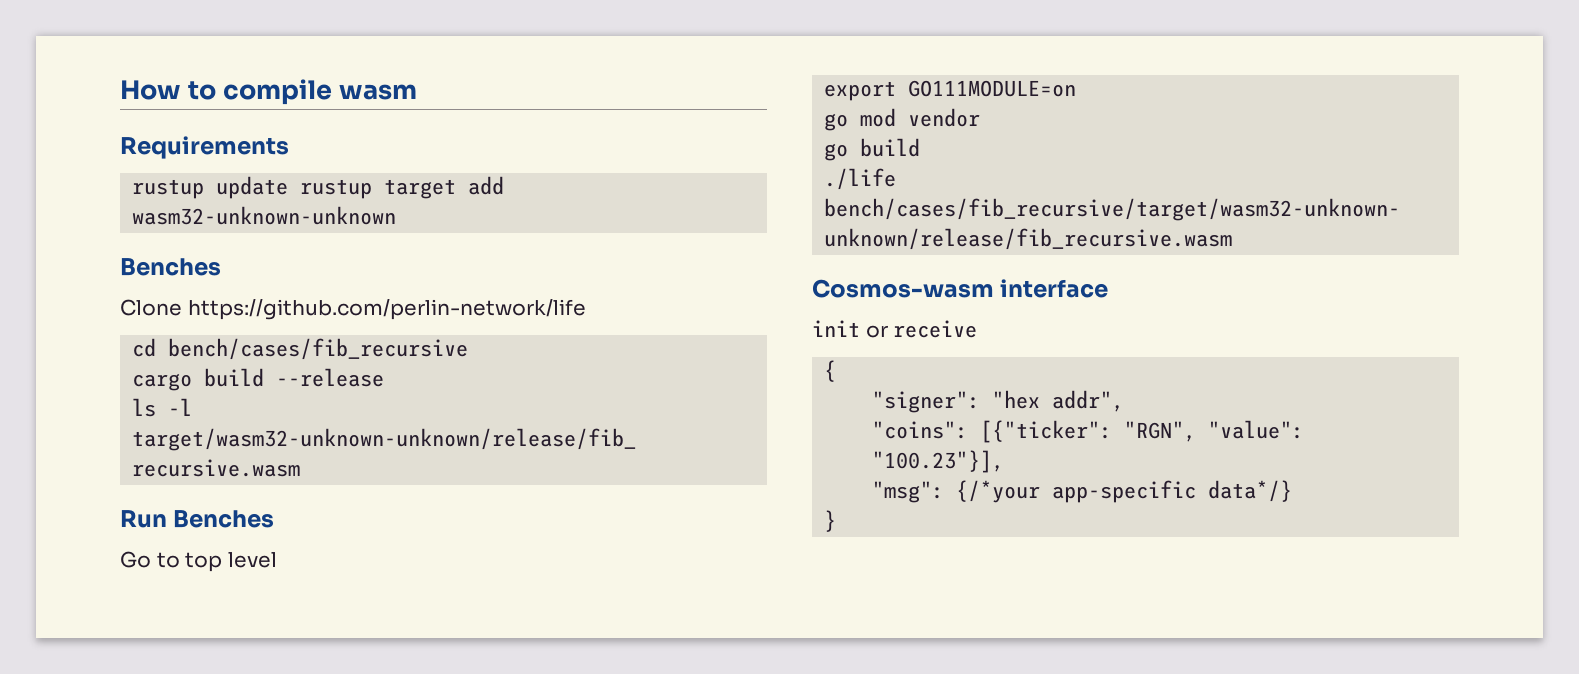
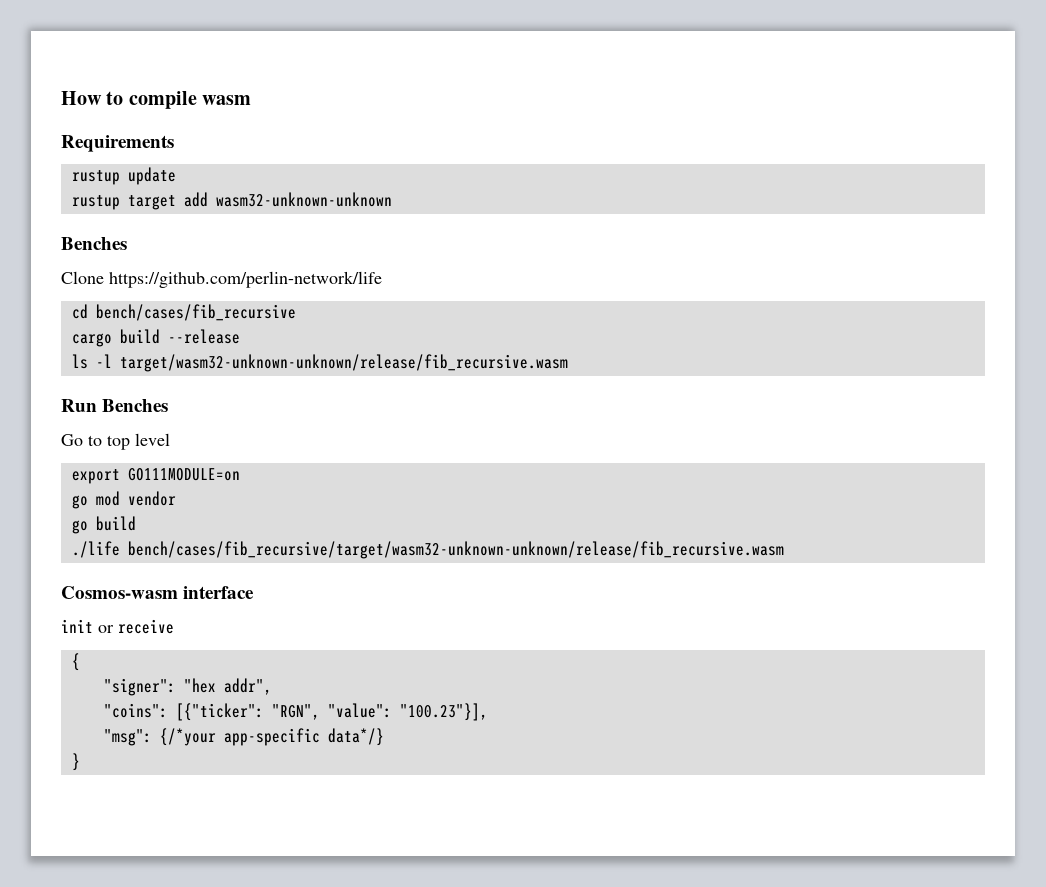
- rustup update rustup target add wasm32-unknown-unknown
+ rustup update
+ rustup target add wasm32-unknown-unknown

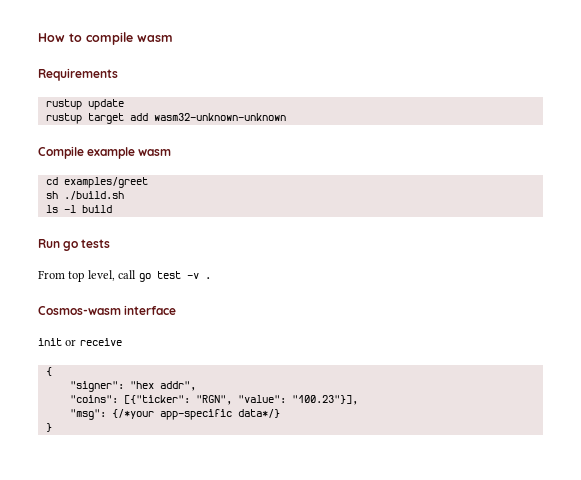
  rustup target add wasm32-unknown-unknown
- Benches
- Clone https://github.com/perlin-network/life
- cd bench/cases/fib_recursive
- cargo build --release
+ Compile example wasm
+ cd examples/greet
+ sh ./build.sh
- ls -l target/wasm32-unknown-unknown/release/fib_recursive.wasm
+ ls -l build
- Run Benches
- Go to top level
- export GO111MODULE=on
- go mod vendor
- go build
- ./life bench/cases/fib_recursive/target/wasm32-unknown-unknown/release/fib_recursive.wasm
+ Run go tests
+ From top level, call go test -v .

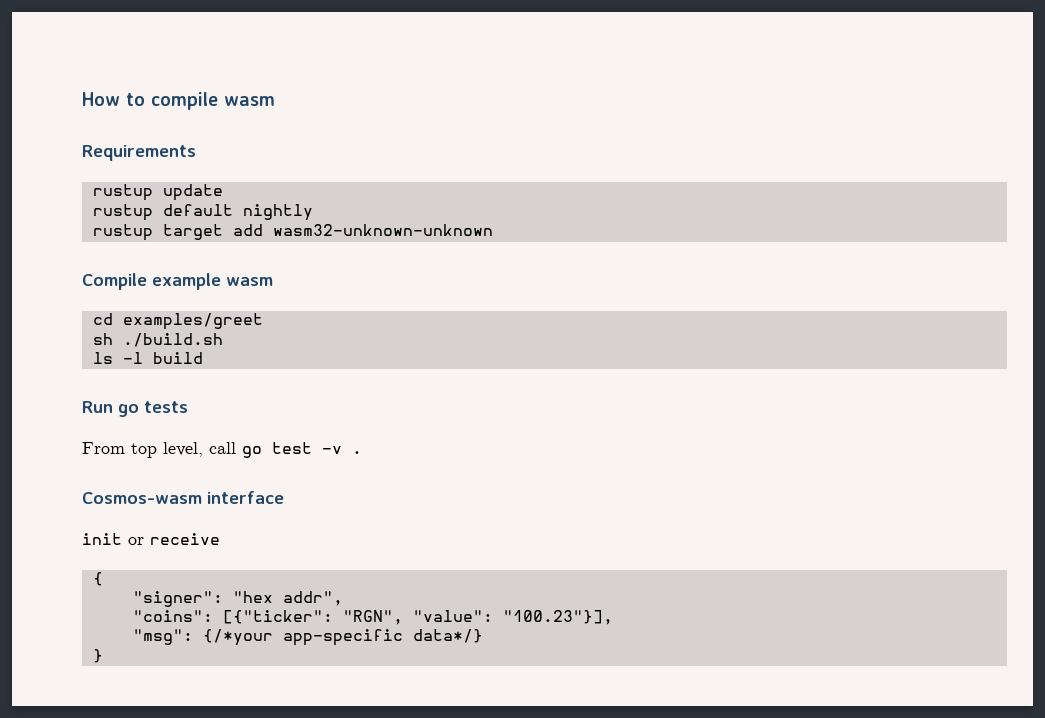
+ rustup default nightly

